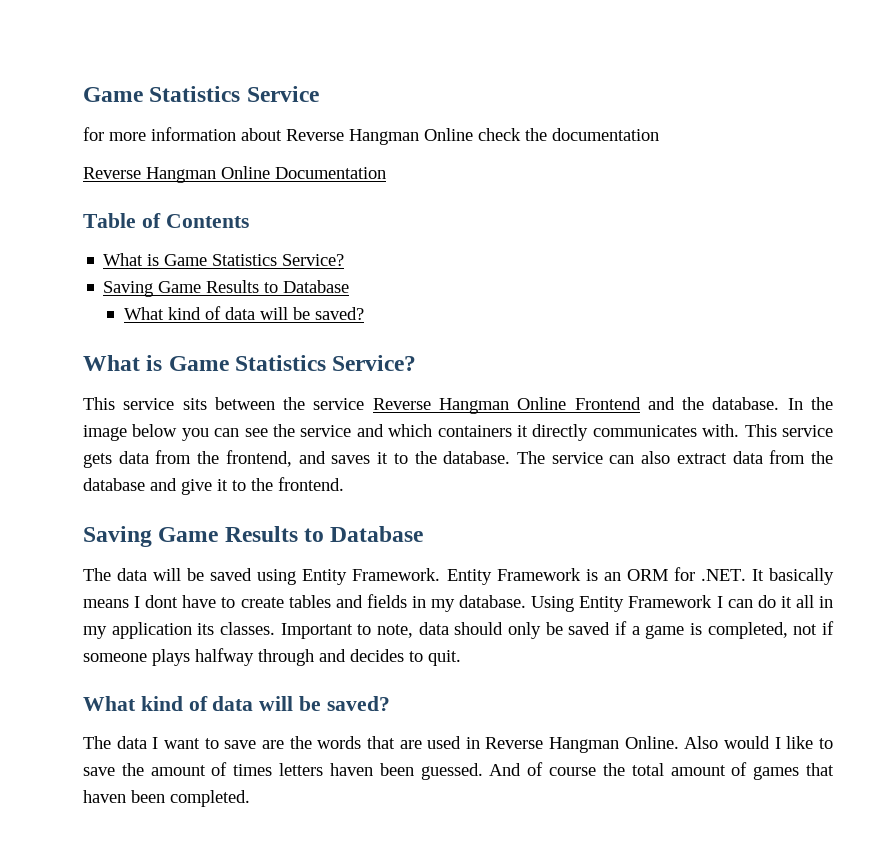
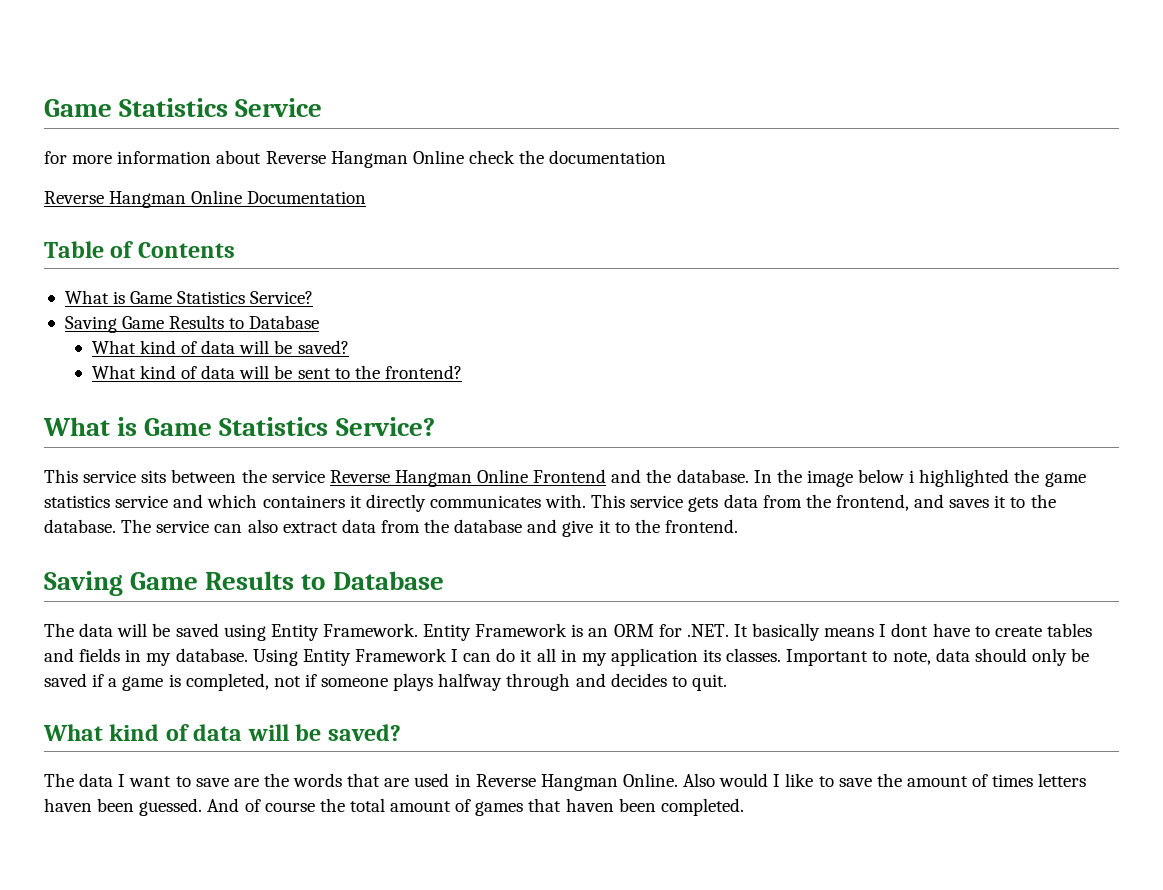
+ What kind of data will be sent to the frontend?
- In the image below you can see the service and which containers it directly communicates with.
+ In the image below i highlighted the game statistics service and which containers it directly communicates with.

